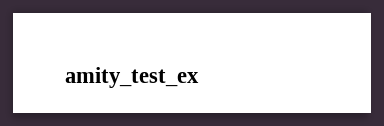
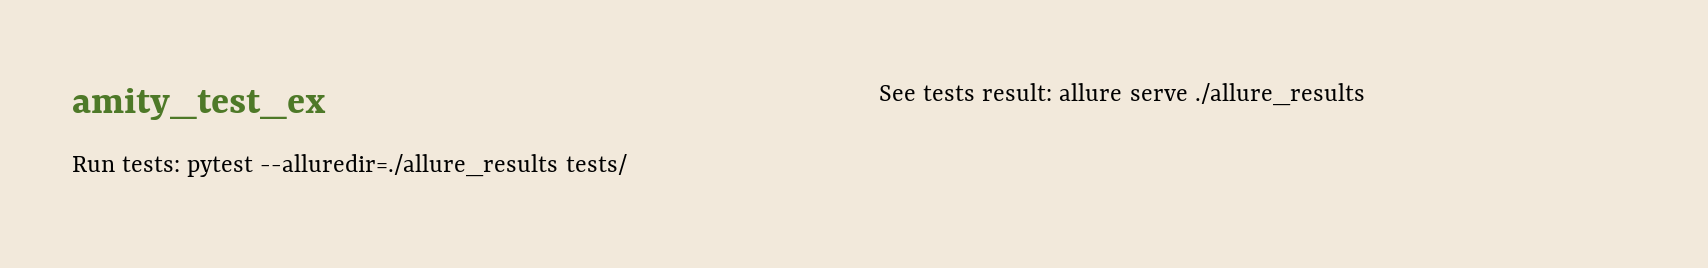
+ Run tests: pytest --alluredir=./allure_results tests/
+ See tests result: allure serve ./allure_results

